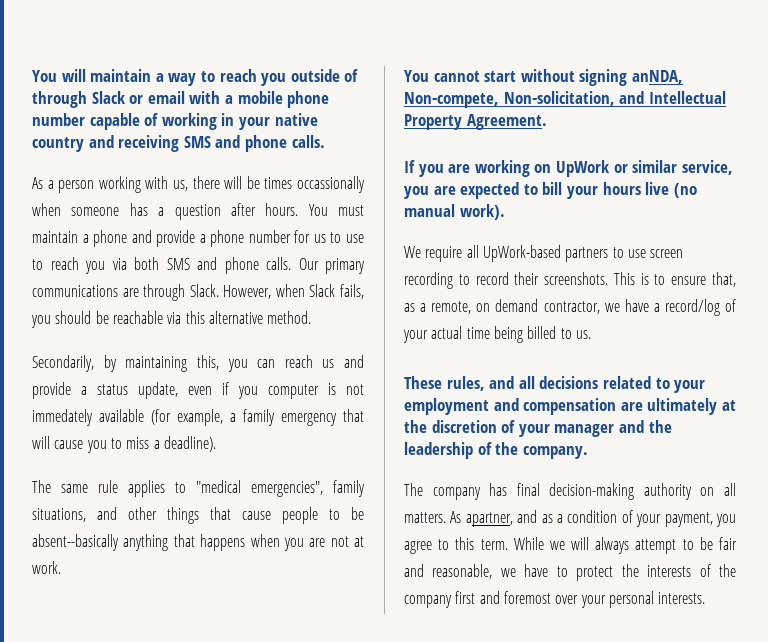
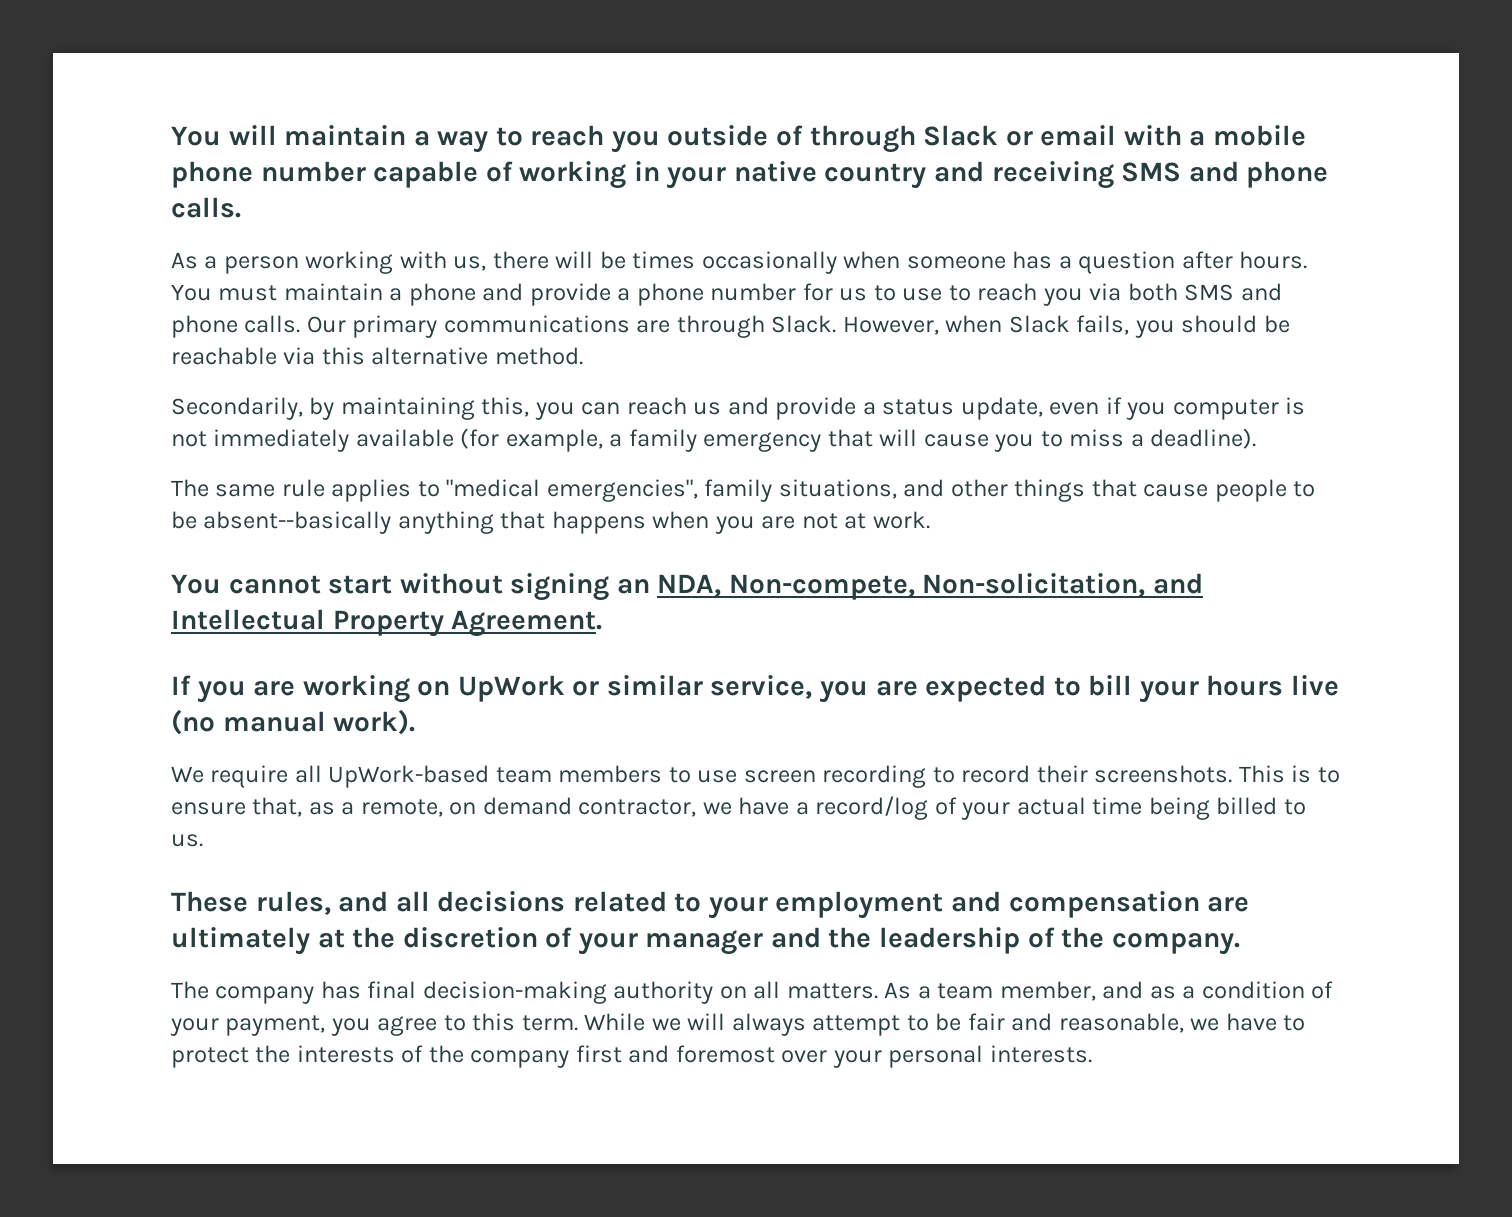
- As a person working with us, there will be times occassionally when someone has a question after hours.
+ As a person working with us, there will be times occasionally when someone has a question after hours.
- Secondarily, by maintaining this, you can reach us and provide a status update, even if you computer is not immedately available (for example, a family emergency that will cause you to miss a deadline).
+ Secondarily, by maintaining this, you can reach us and provide a status update, even if you computer is not immediately available (for example, a family emergency that will cause you to miss a deadline).
- You cannot start without signing anNDA, Non-compete, Non-solicitation, and Intellectual Property Agreement.
+ You cannot start without signing an NDA, Non-compete, Non-solicitation, and Intellectual Property Agreement.
- We require all UpWork-based partners to use screen recording to record their screenshots.
+ We require all UpWork-based team members to use screen recording to record their screenshots.
- As apartner, and as a condition of your payment, you agree to this term.
+ As a team member, and as a condition of your payment, you agree to this term.

